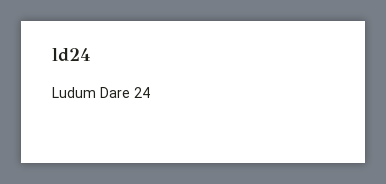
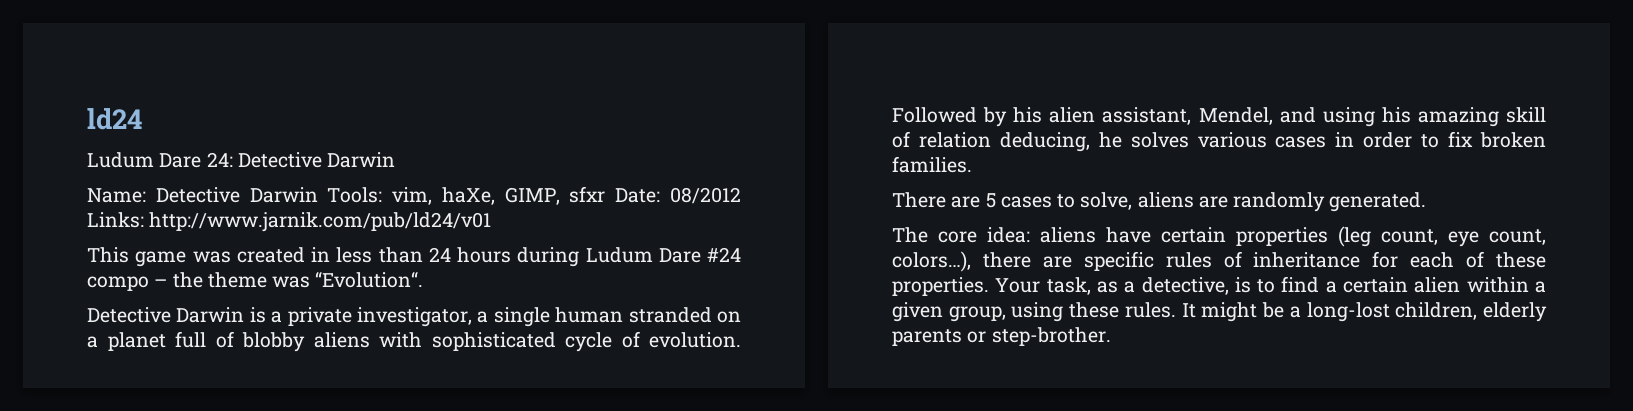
- Ludum Dare 24
+ Ludum Dare 24: Detective Darwin
+ Name: Detective Darwin Tools: vim, haXe, GIMP, sfxr Date: 08/2012 Links: http://www.jarnik.com/pub/ld24/v01
+ This game was created in less than 24 hours during Ludum Dare #24 compo – the theme was “Evolution“.
+ Detective Darwin is a private investigator, a single human stranded on a planet full of blobby aliens with sophisticated cycle of evolution. Followed by his alien assistant, Mendel, and using his amazing skill of relation deducing, he solves various cases in order to fix broken families.
+ There are 5 cases to solve, aliens are randomly generated.
+ The core idea: aliens have certain properties (leg count, eye count, colors…), there are specific rules of inheritance for each of these properties. Your task, as a detective, is to find a certain alien within a given group, using these rules. It might be a long-lost children, elderly parents or step-brother.

